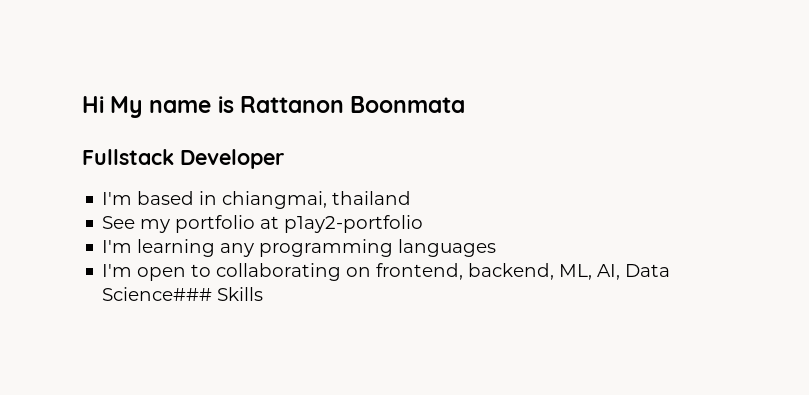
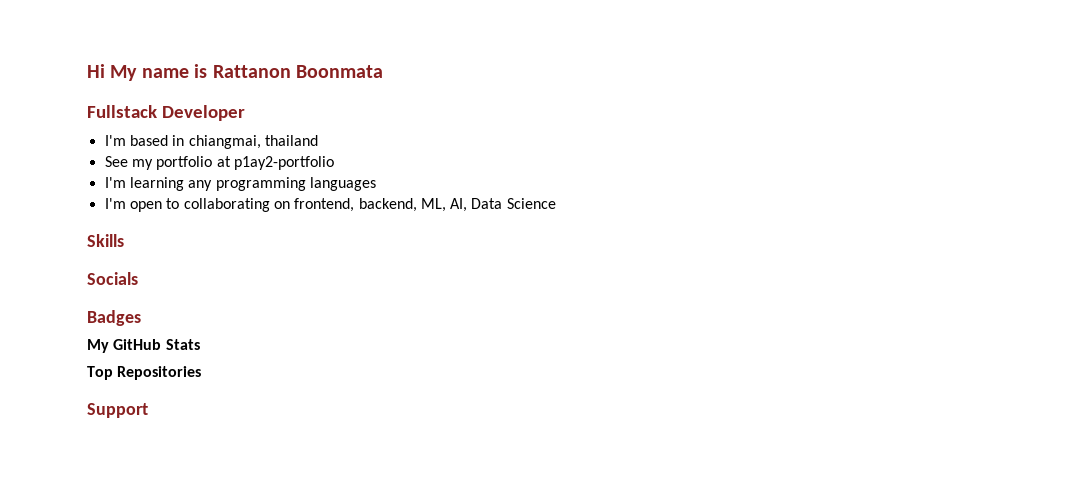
- I'm open to collaborating on frontend, backend, ML, AI, Data Science### Skills
+ I'm open to collaborating on frontend, backend, ML, AI, Data Science
+ Skills
+ Socials
+ Badges
+ My GitHub Stats
+ Top Repositories
+ Support

